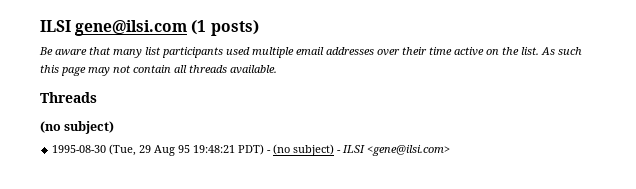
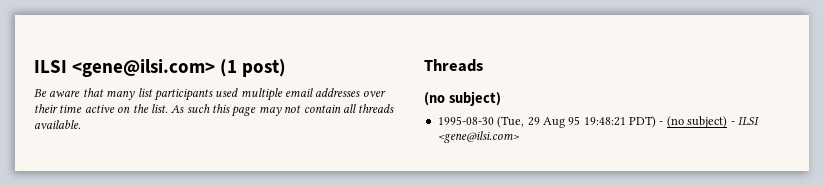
- ILSI gene@ilsi.com (1 posts)
+ ILSI <gene@ilsi.com> (1 post)

